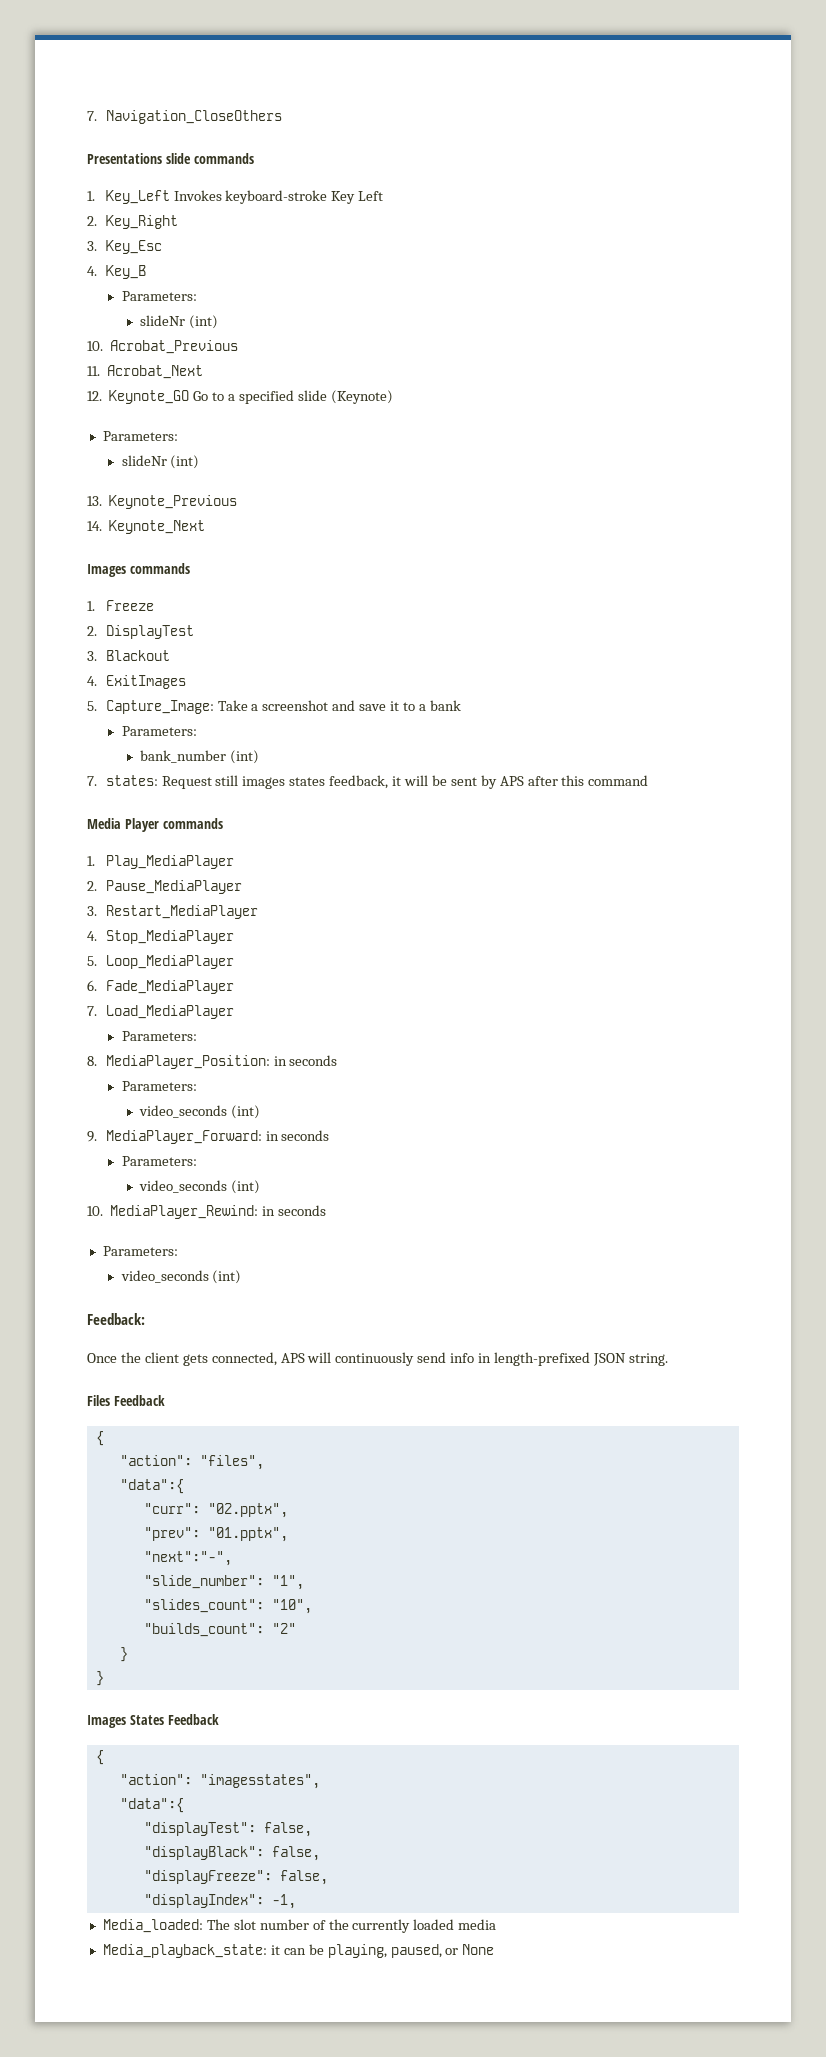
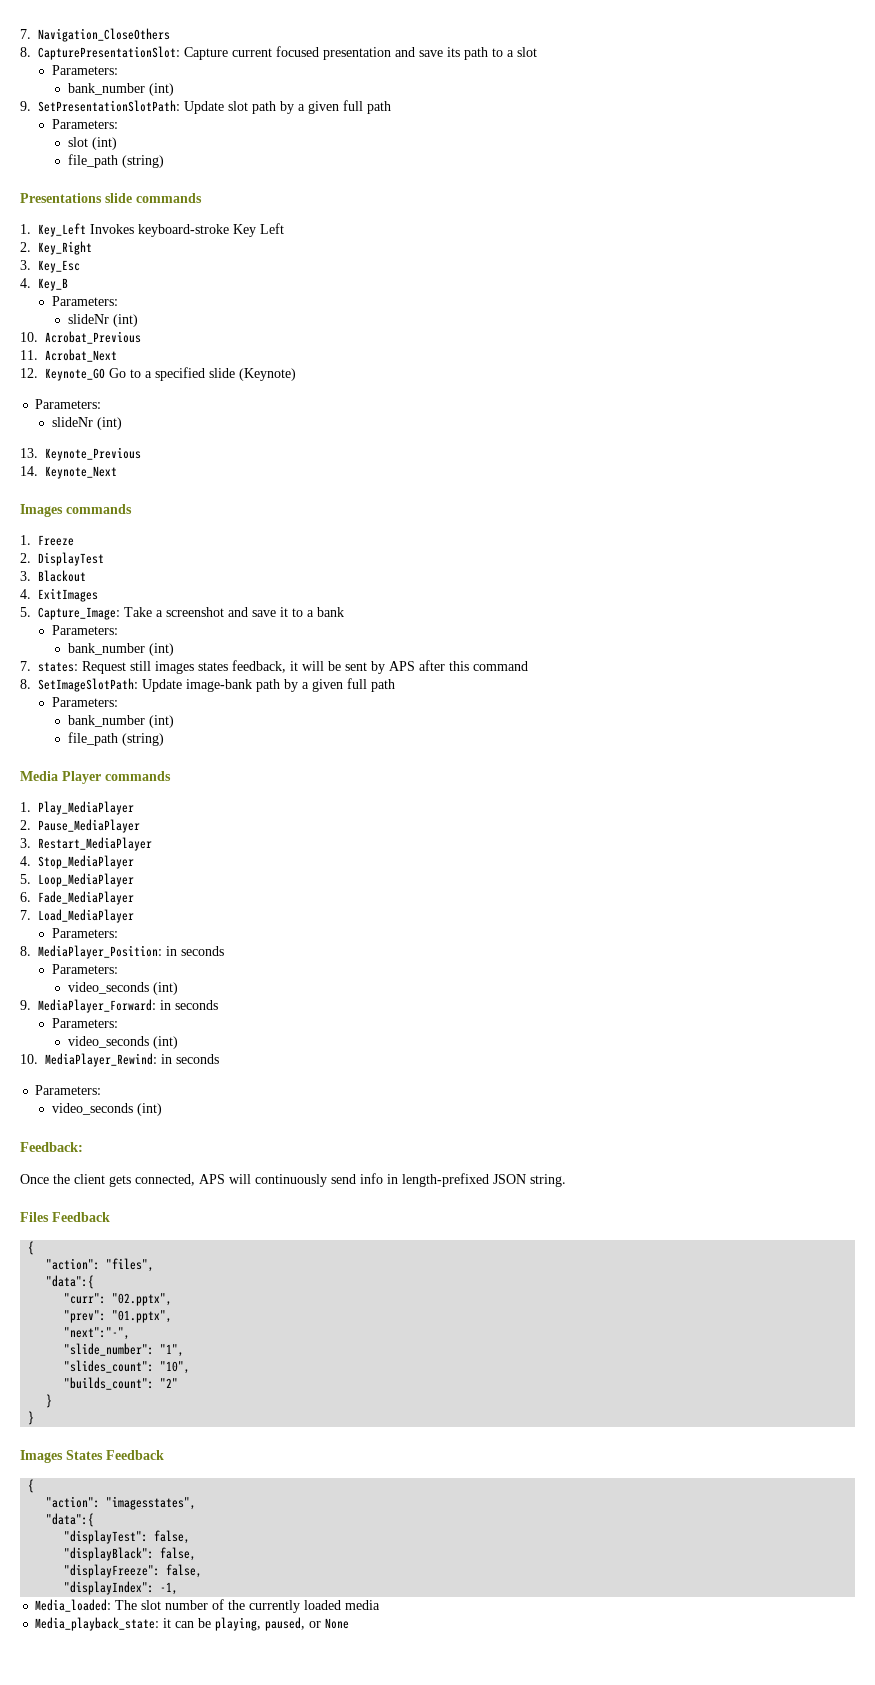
+ 8. CapturePresentationSlot: Capture current focused presentation and save its path to a slot
+ Parameters:
+ bank_number (int)
+ 9. SetPresentationSlotPath: Update slot path by a given full path
+ Parameters:
+ slot (int)
+ file_path (string)
+ 8. SetImageSlotPath: Update image-bank path by a given full path
+ Parameters:
+ bank_number (int)
+ file_path (string)

